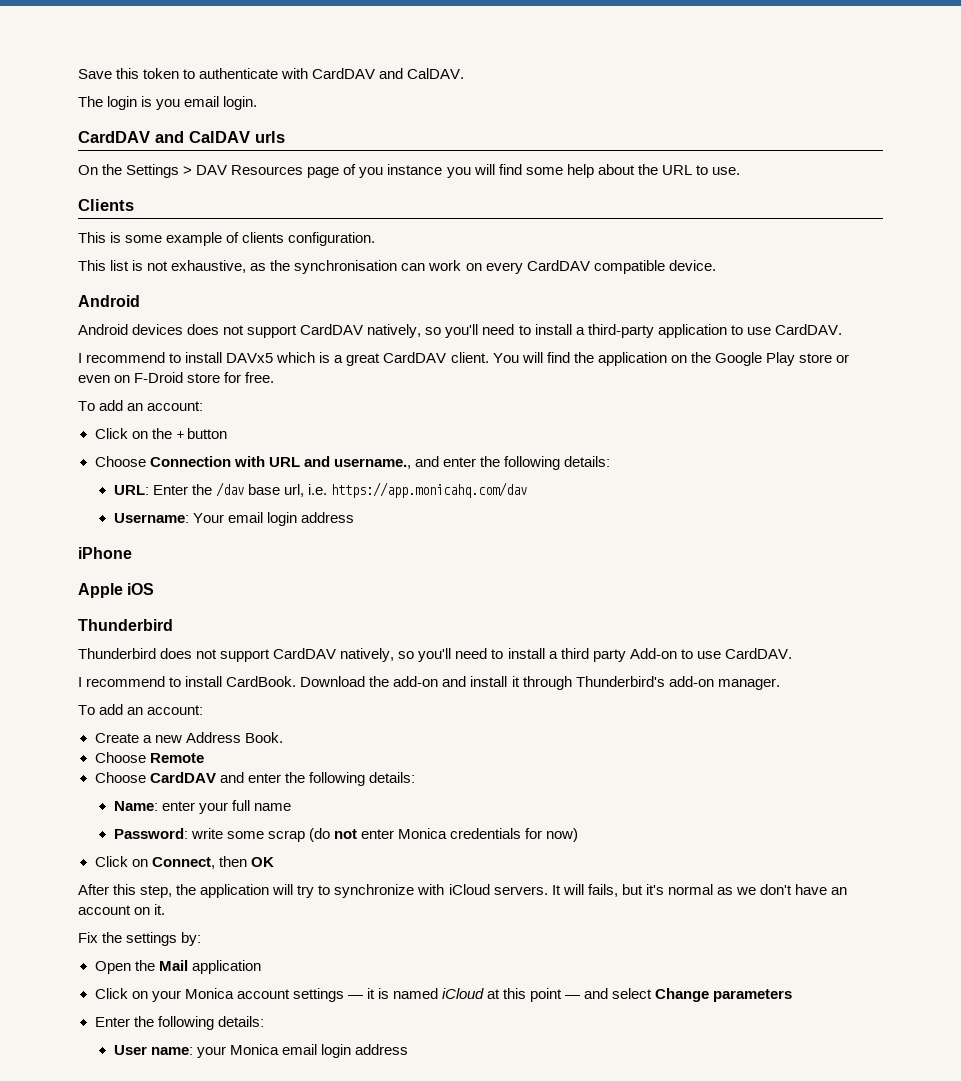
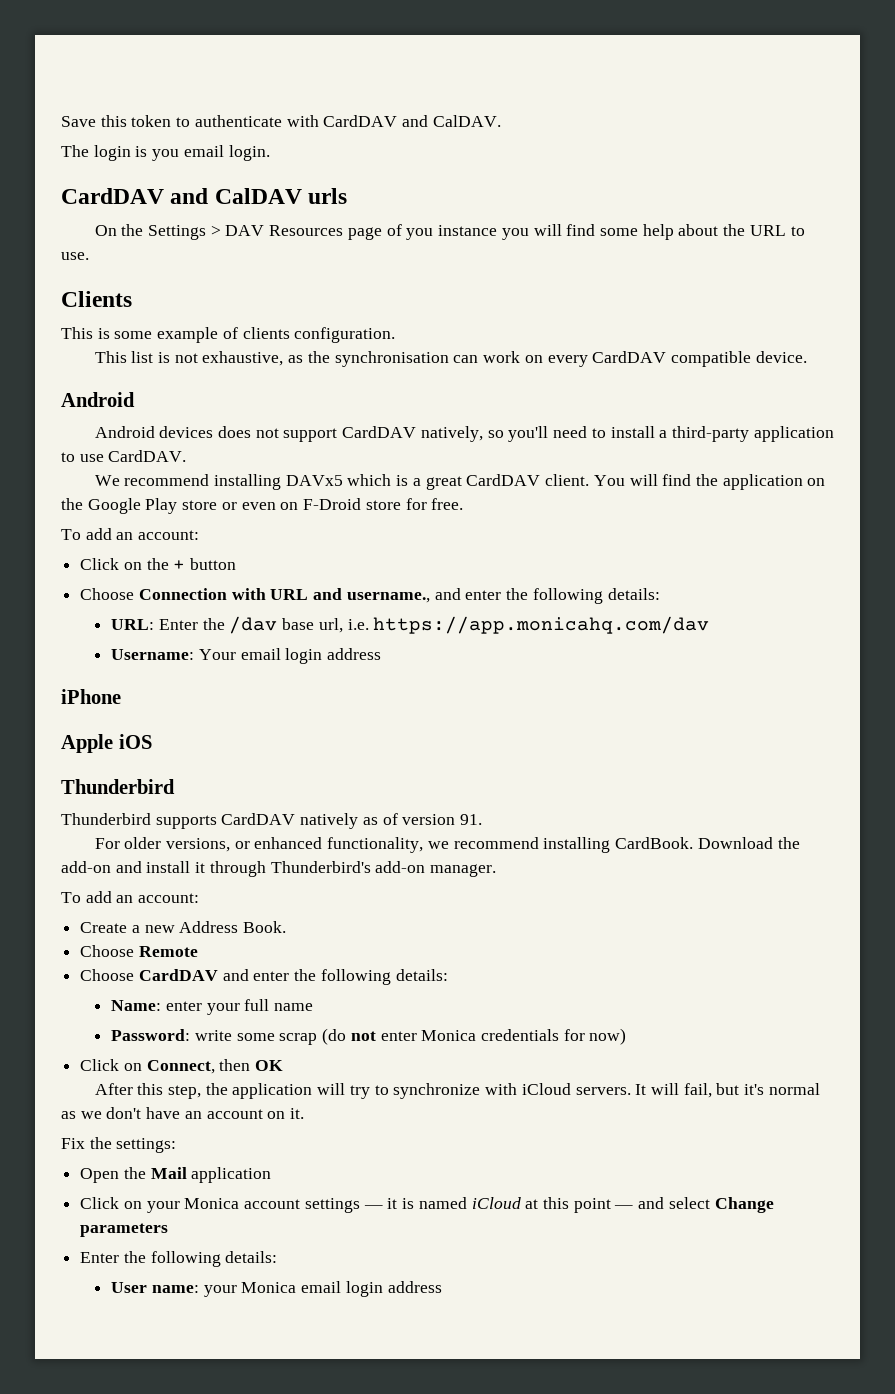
- I recommend to install DAVx5 which is a great CardDAV client.
+ We recommend installing DAVx5 which is a great CardDAV client.
- Thunderbird does not support CardDAV natively, so you'll need to install a third party Add-on to use CardDAV.
- I recommend to install CardBook.
+ Thunderbird supports CardDAV natively as of version 91.
+ For older versions, or enhanced functionality, we recommend installing CardBook.
- It will fails, but it's normal as we don't have an account on it.
+ It will fail, but it's normal as we don't have an account on it.
- Fix the settings by:
+ Fix the settings:

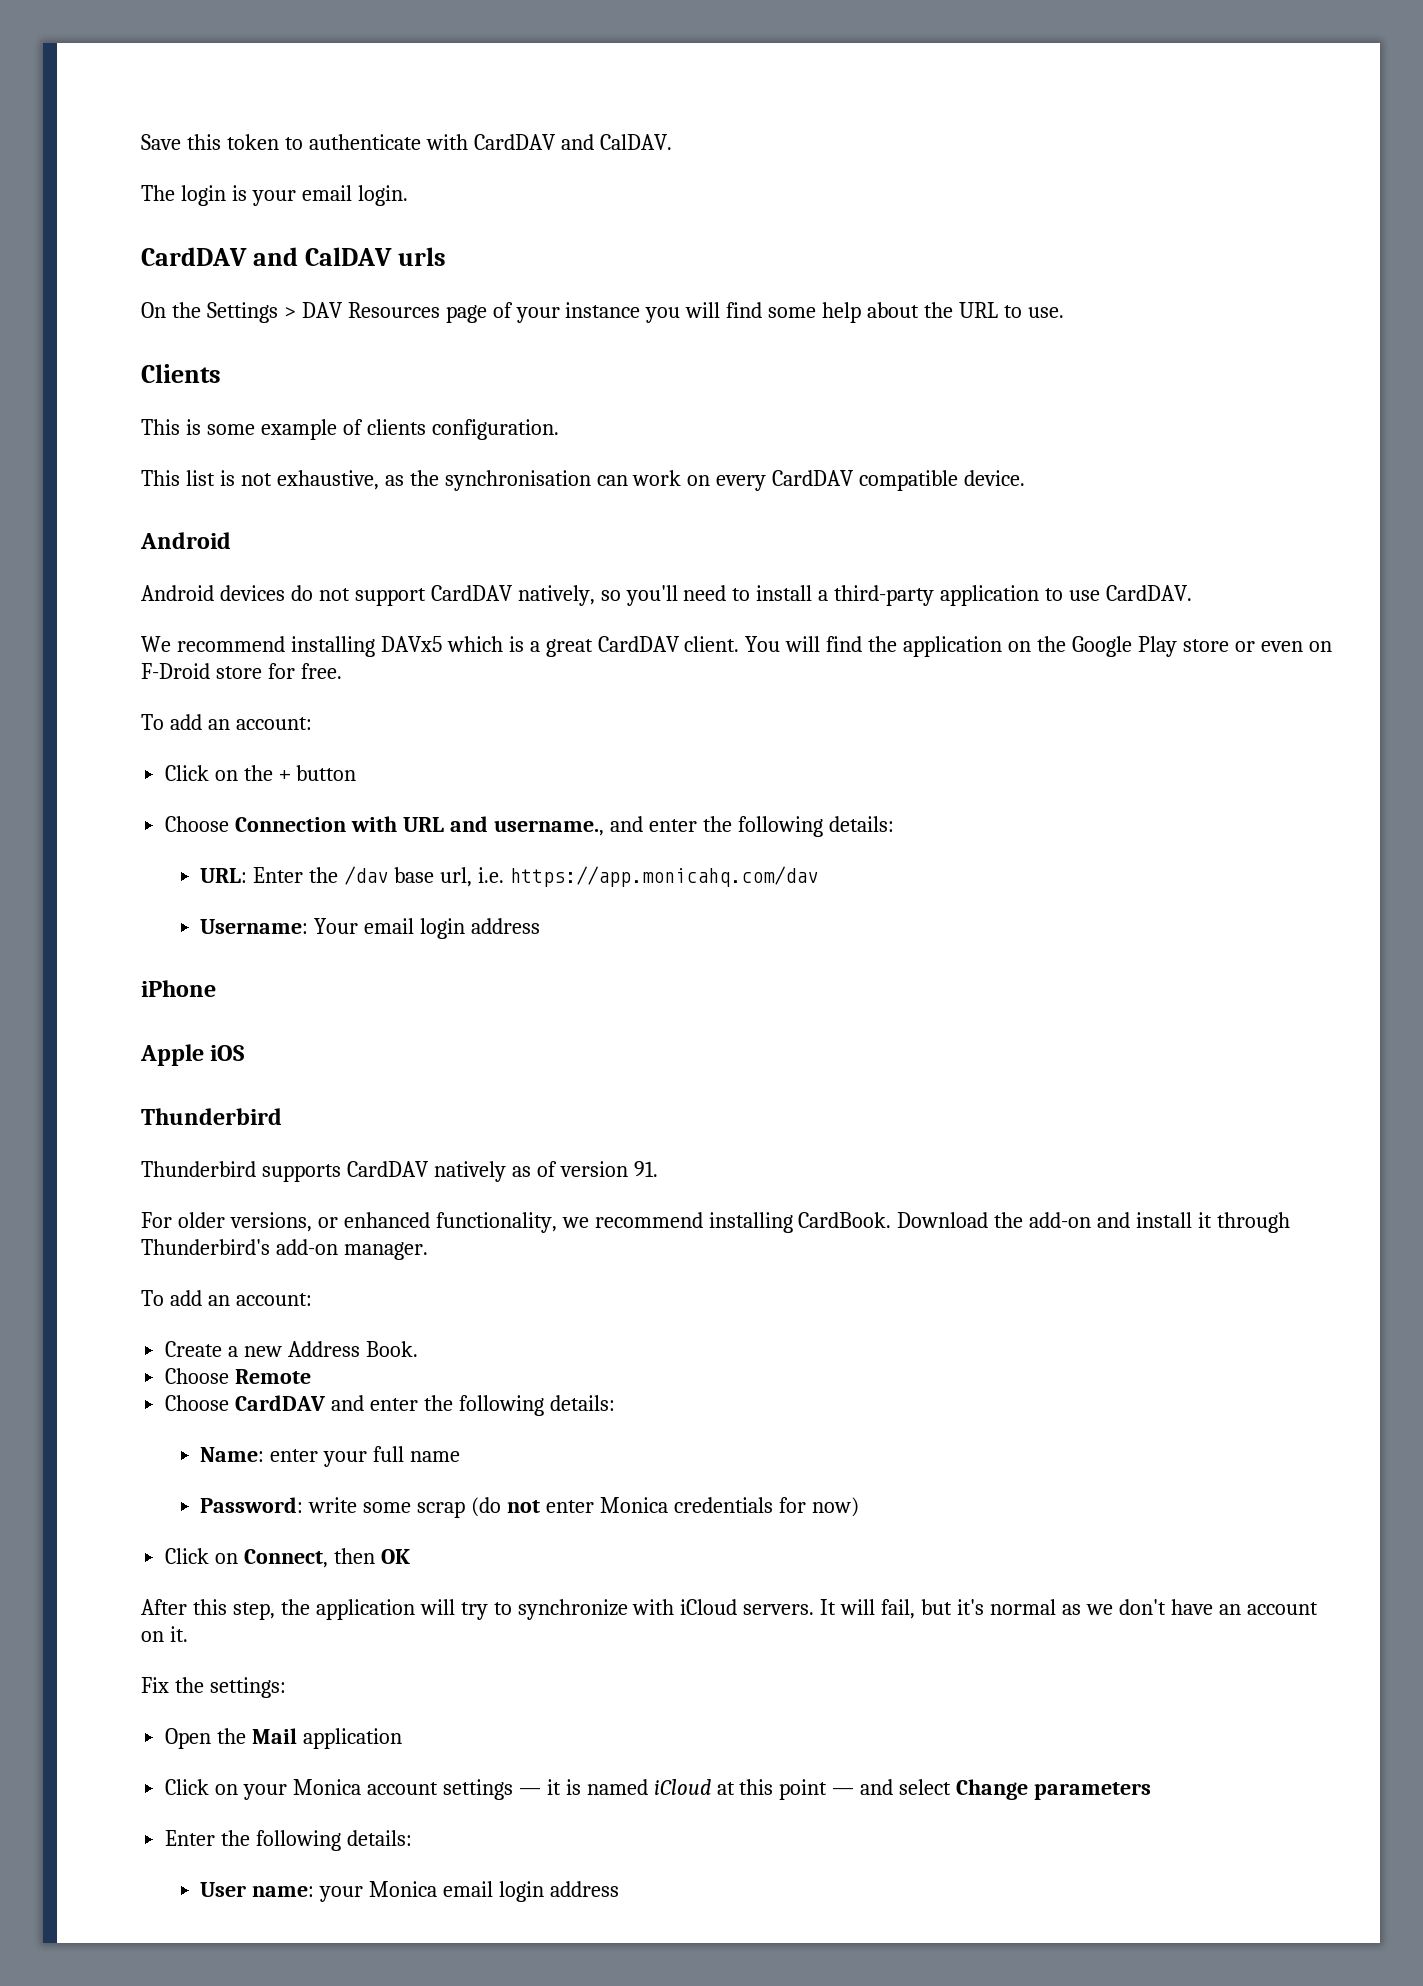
- The login is you email login.
+ The login is your email login.
- On the Settings > DAV Resources page of you instance you will find some help about the URL to use.
+ On the Settings > DAV Resources page of your instance you will find some help about the URL to use.
- Android devices does not support CardDAV natively, so you'll need to install a third-party application to use CardDAV.
+ Android devices do not support CardDAV natively, so you'll need to install a third-party application to use CardDAV.

